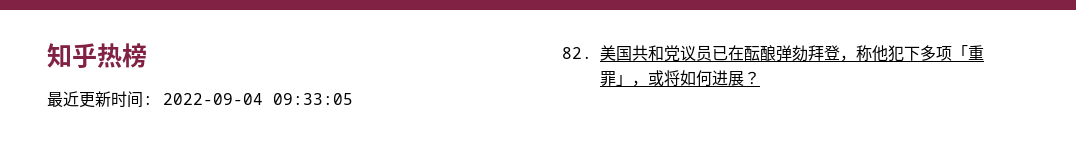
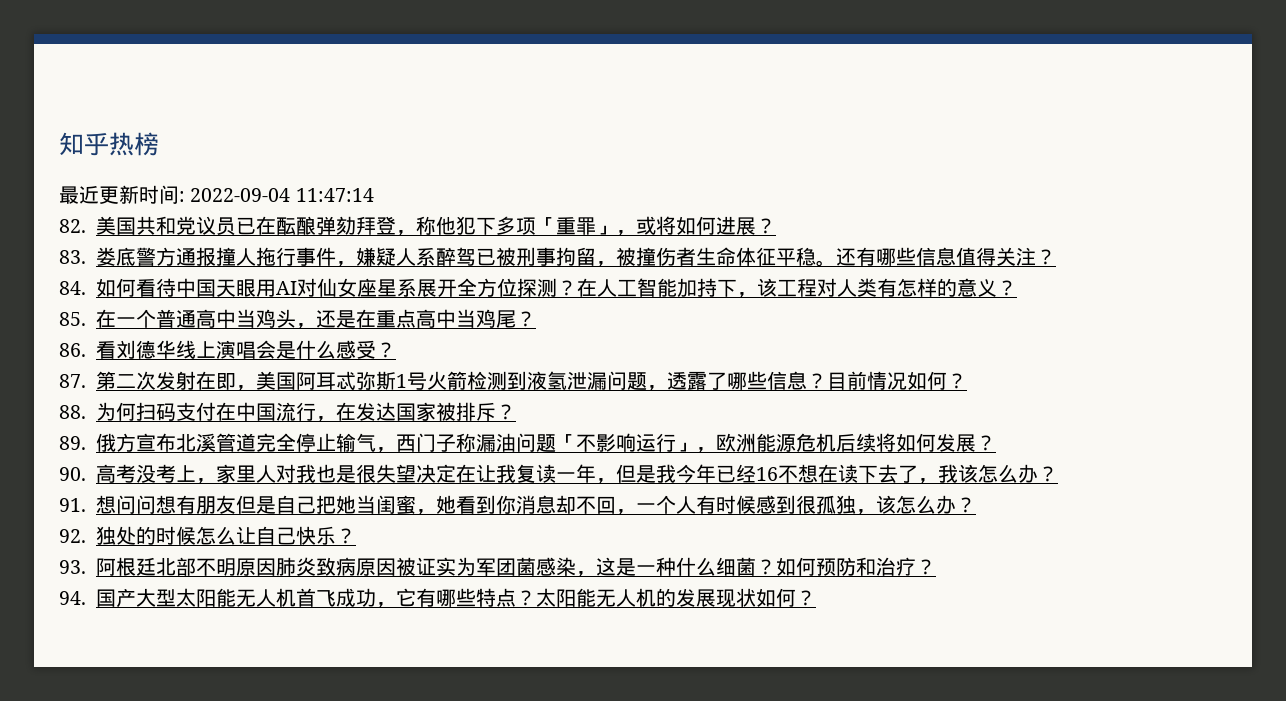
- 最近更新时间: 2022-09-04 09:33:05
+ 最近更新时间: 2022-09-04 11:47:14
+ 83.娄底警方通报撞人拖行事件，嫌疑人系醉驾已被刑事拘留，被撞伤者生命体征平稳。还有哪些信息值得关注？
+ 84.如何看待中国天眼用AI对仙女座星系展开全方位探测？在人工智能加持下，该工程对人类有怎样的意义？
+ 85.在一个普通高中当鸡头，还是在重点高中当鸡尾？
+ 86.看刘德华线上演唱会是什么感受？
+ 87.第二次发射在即，美国阿耳忒弥斯1号火箭检测到液氢泄漏问题，透露了哪些信息？目前情况如何？
+ 88.为何扫码支付在中国流行，在发达国家被排斥？
+ 89.俄方宣布北溪管道完全停止输气，西门子称漏油问题「不影响运行」，欧洲能源危机后续将如何发展？
+ 90.高考没考上，家里人对我也是很失望决定在让我复读一年，但是我今年已经16不想在读下去了，我该怎么办？
+ 91.想问问想有朋友但是自己把她当闺蜜，她看到你消息却不回，一个人有时候感到很孤独，该怎么办？
+ 92.独处的时候怎么让自己快乐？
+ 93.阿根廷北部不明原因肺炎致病原因被证实为军团菌感染，这是一种什么细菌？如何预防和治疗？
+ 94.国产大型太阳能无人机首飞成功，它有哪些特点？太阳能无人机的发展现状如何？

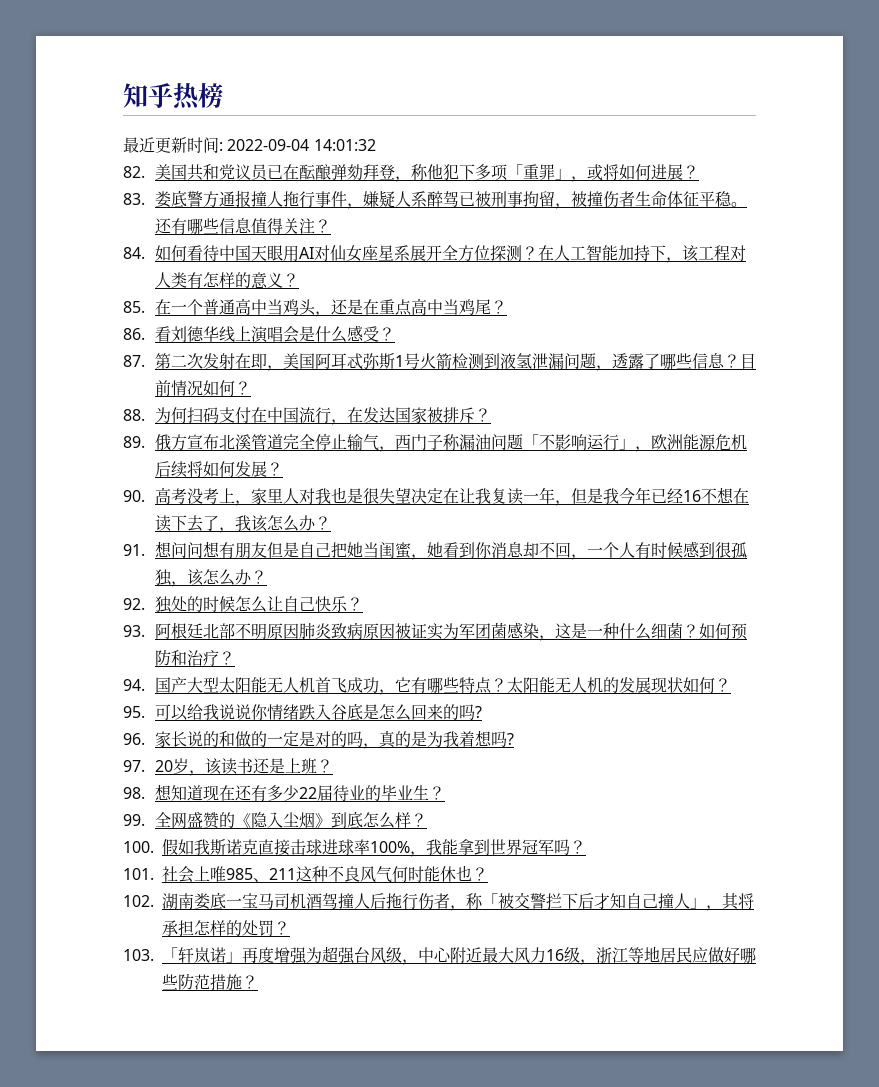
- 最近更新时间: 2022-09-04 11:47:14
+ 最近更新时间: 2022-09-04 14:01:32
+ 95.可以给我说说你情绪跌入谷底是怎么回来的吗?
+ 96.家长说的和做的一定是对的吗，真的是为我着想吗?
+ 97. 20岁，该读书还是上班？
+ 98.想知道现在还有多少22届待业的毕业生？
+ 99.全网盛赞的《隐入尘烟》到底怎么样？
+ 100.假如我斯诺克直接击球进球率100%，我能拿到世界冠军吗？
+ 101.社会上唯985、211这种不良风气何时能休也？
+ 102.湖南娄底一宝马司机酒驾撞人后拖行伤者，称「被交警拦下后才知自己撞人」，其将承担怎样的处罚？
+ 103.「轩岚诺」再度增强为超强台风级，中心附近最大风力16级，浙江等地居民应做好哪些防范措施？

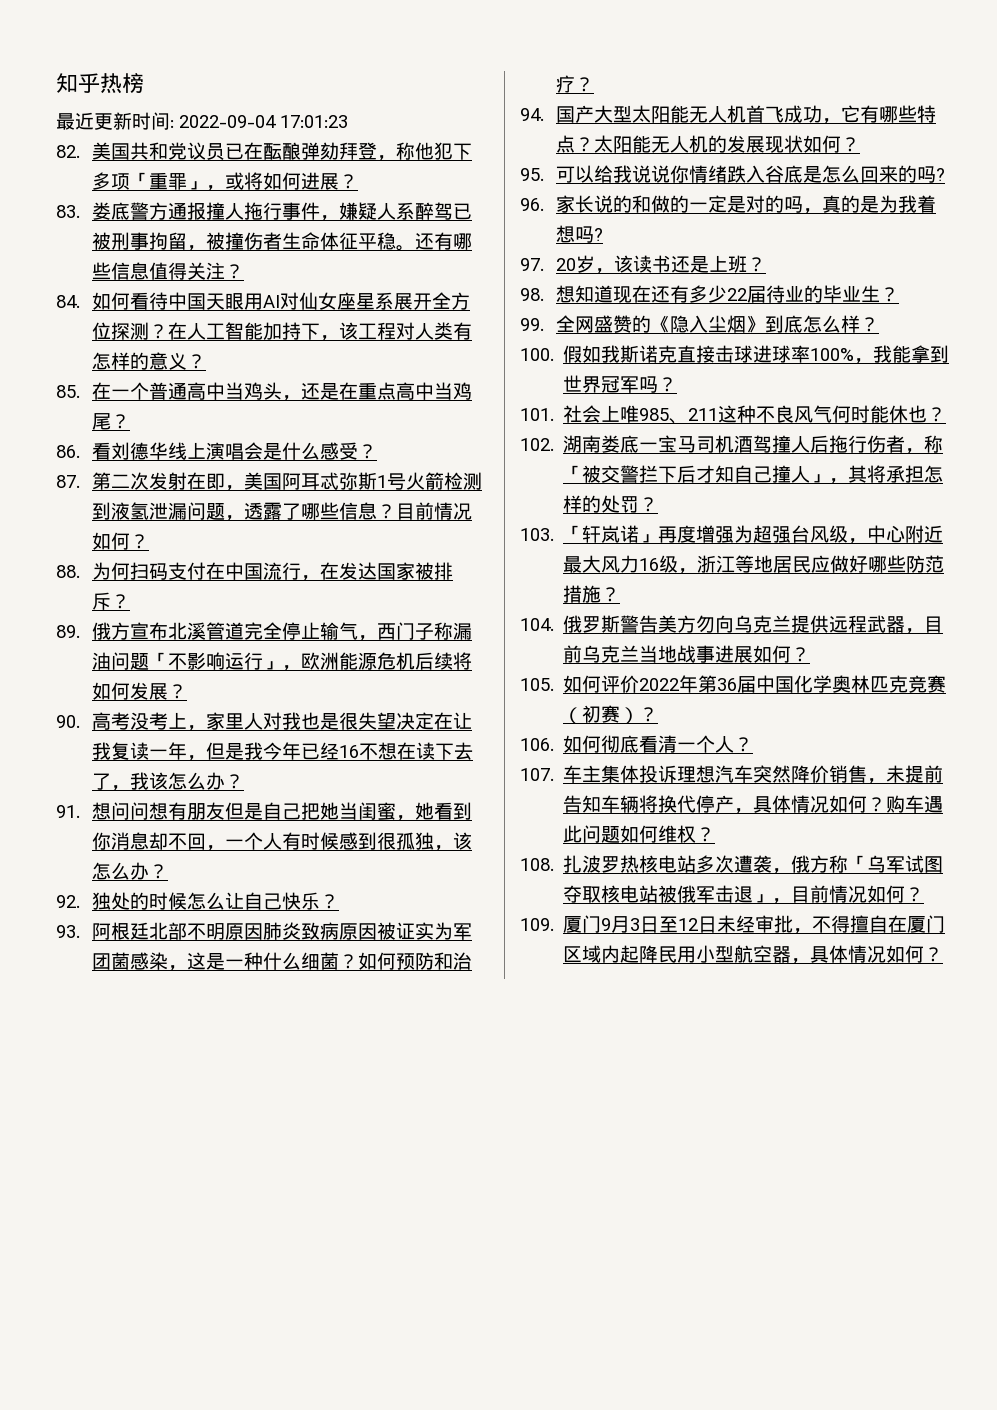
- 最近更新时间: 2022-09-04 14:01:32
+ 最近更新时间: 2022-09-04 17:01:23
+ 104.俄罗斯警告美方勿向乌克兰提供远程武器，目前乌克兰当地战事进展如何？
+ 105.如何评价2022年第36届中国化学奥林匹克竞赛（初赛）？
+ 106.如何彻底看清一个人？
+ 107.车主集体投诉理想汽车突然降价销售，未提前告知车辆将换代停产，具体情况如何？购车遇此问题如何维权？
+ 108.扎波罗热核电站多次遭袭，俄方称「乌军试图夺取核电站被俄军击退」，目前情况如何？
+ 109.厦门9月3日至12日未经审批，不得擅自在厦门区域内起降民用小型航空器，具体情况如何？

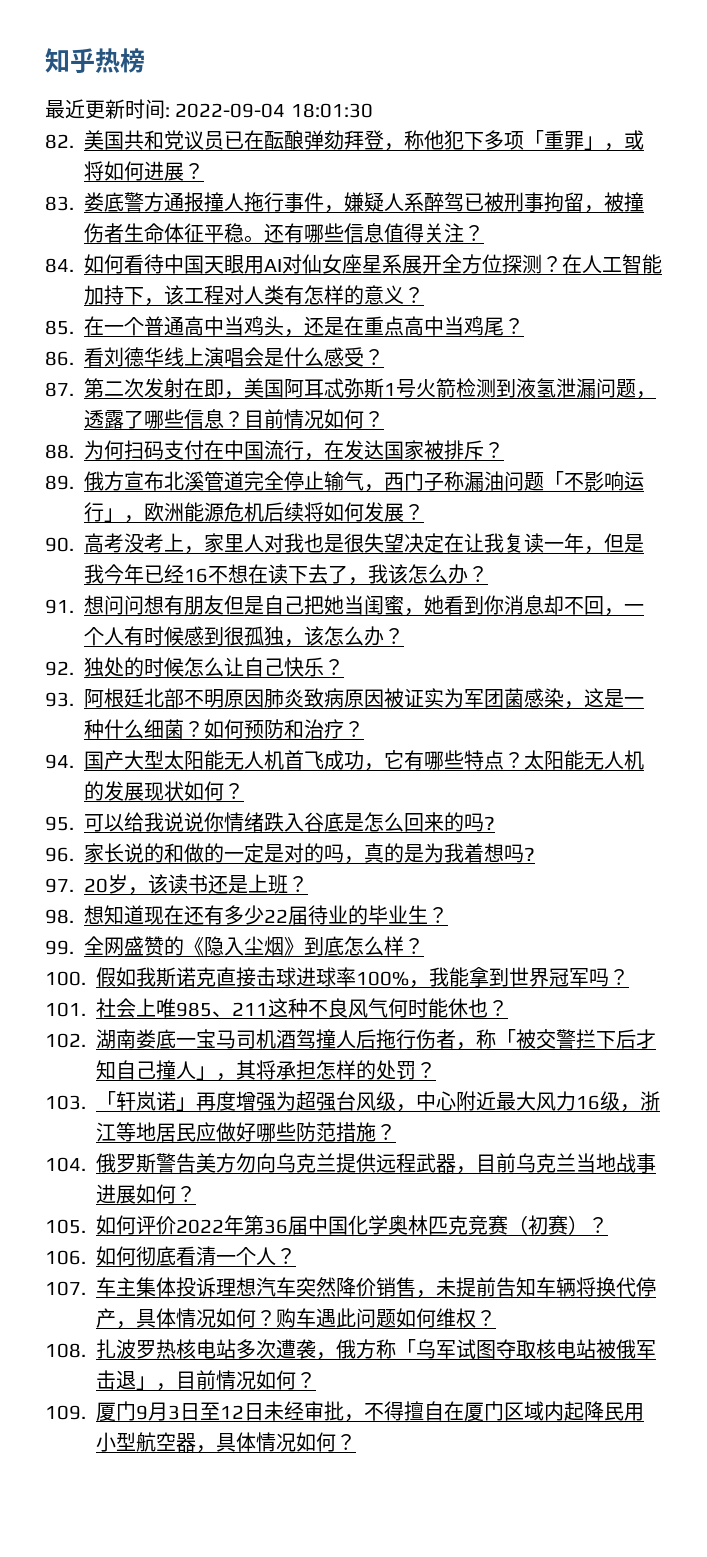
- 最近更新时间: 2022-09-04 17:01:23
+ 最近更新时间: 2022-09-04 18:01:30

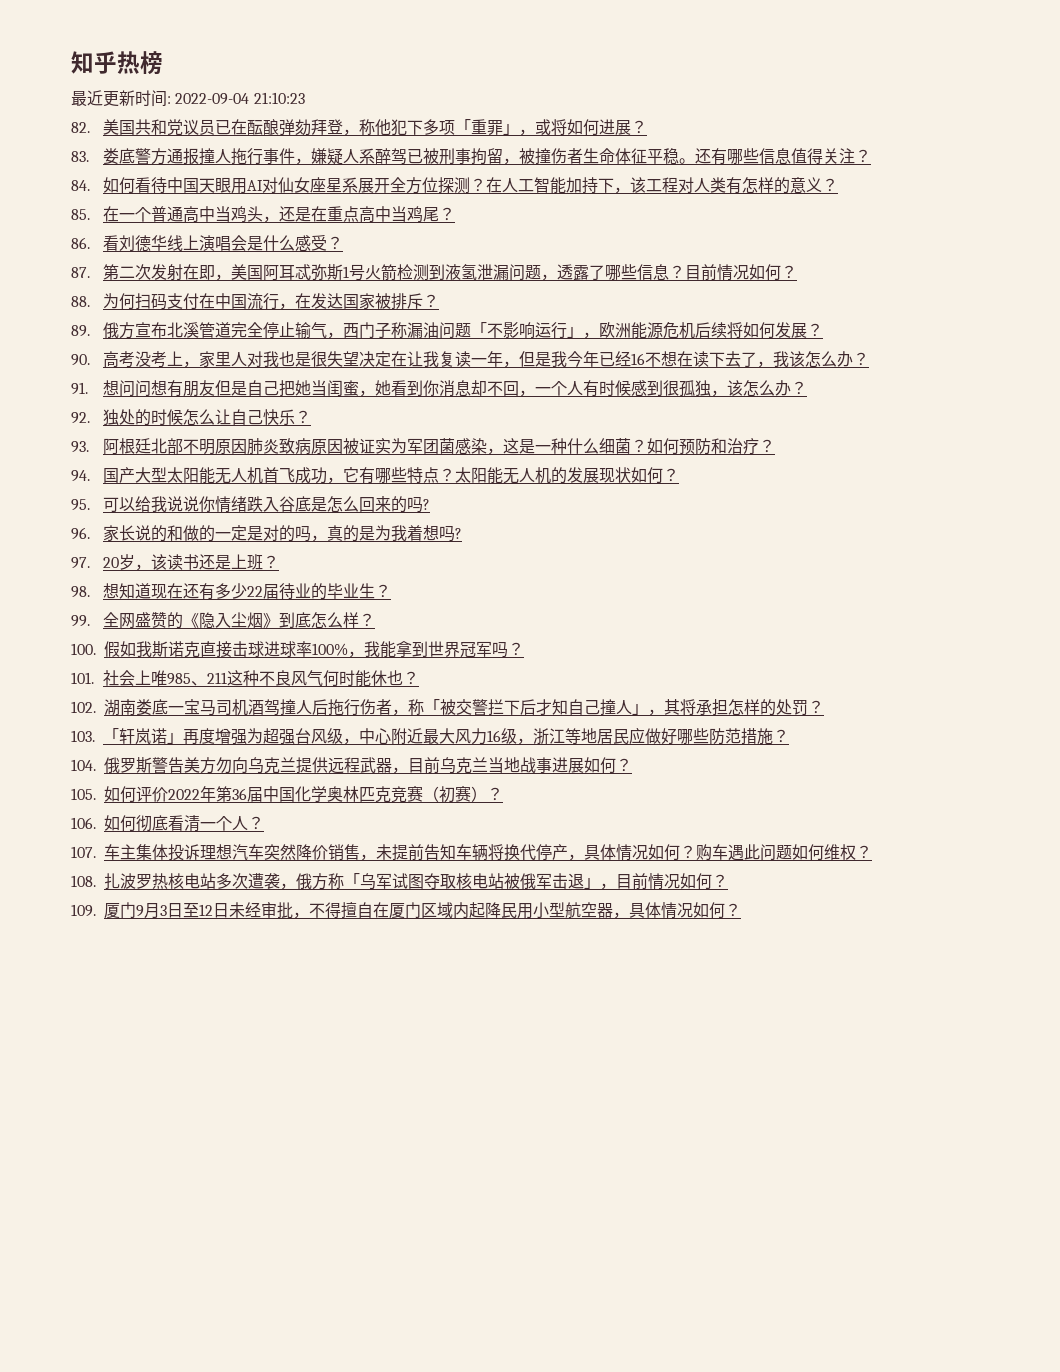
- 最近更新时间: 2022-09-04 18:01:30
+ 最近更新时间: 2022-09-04 21:10:23

